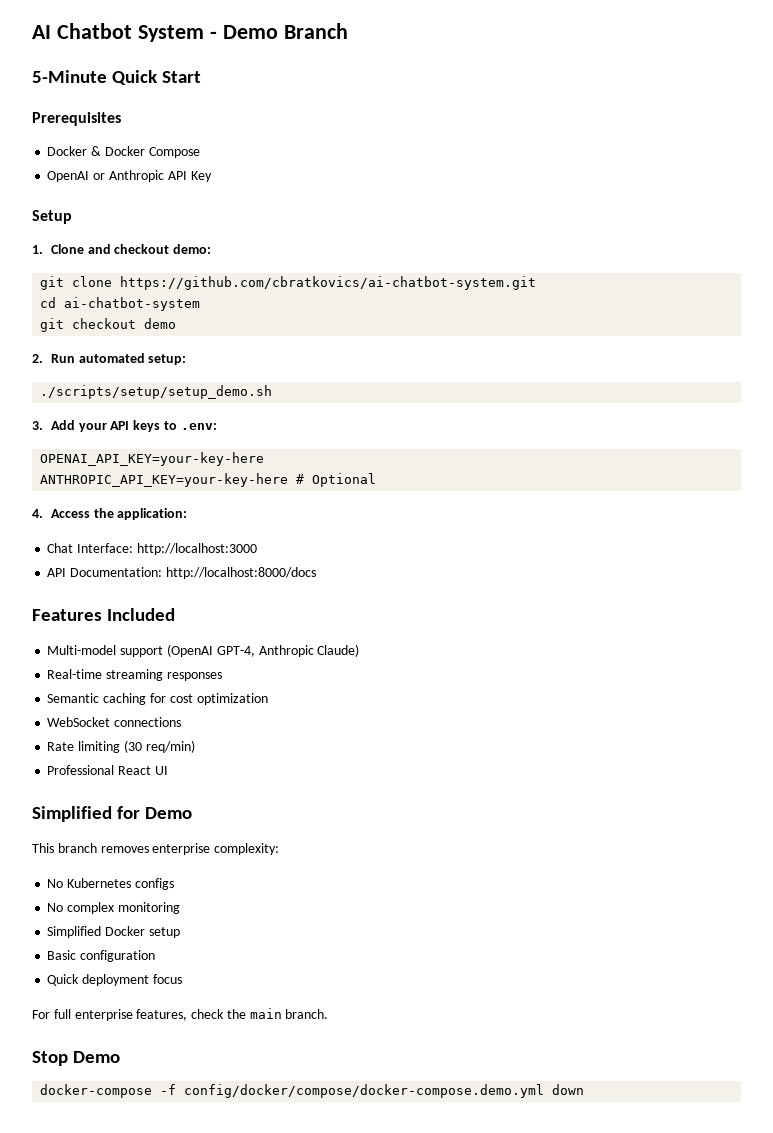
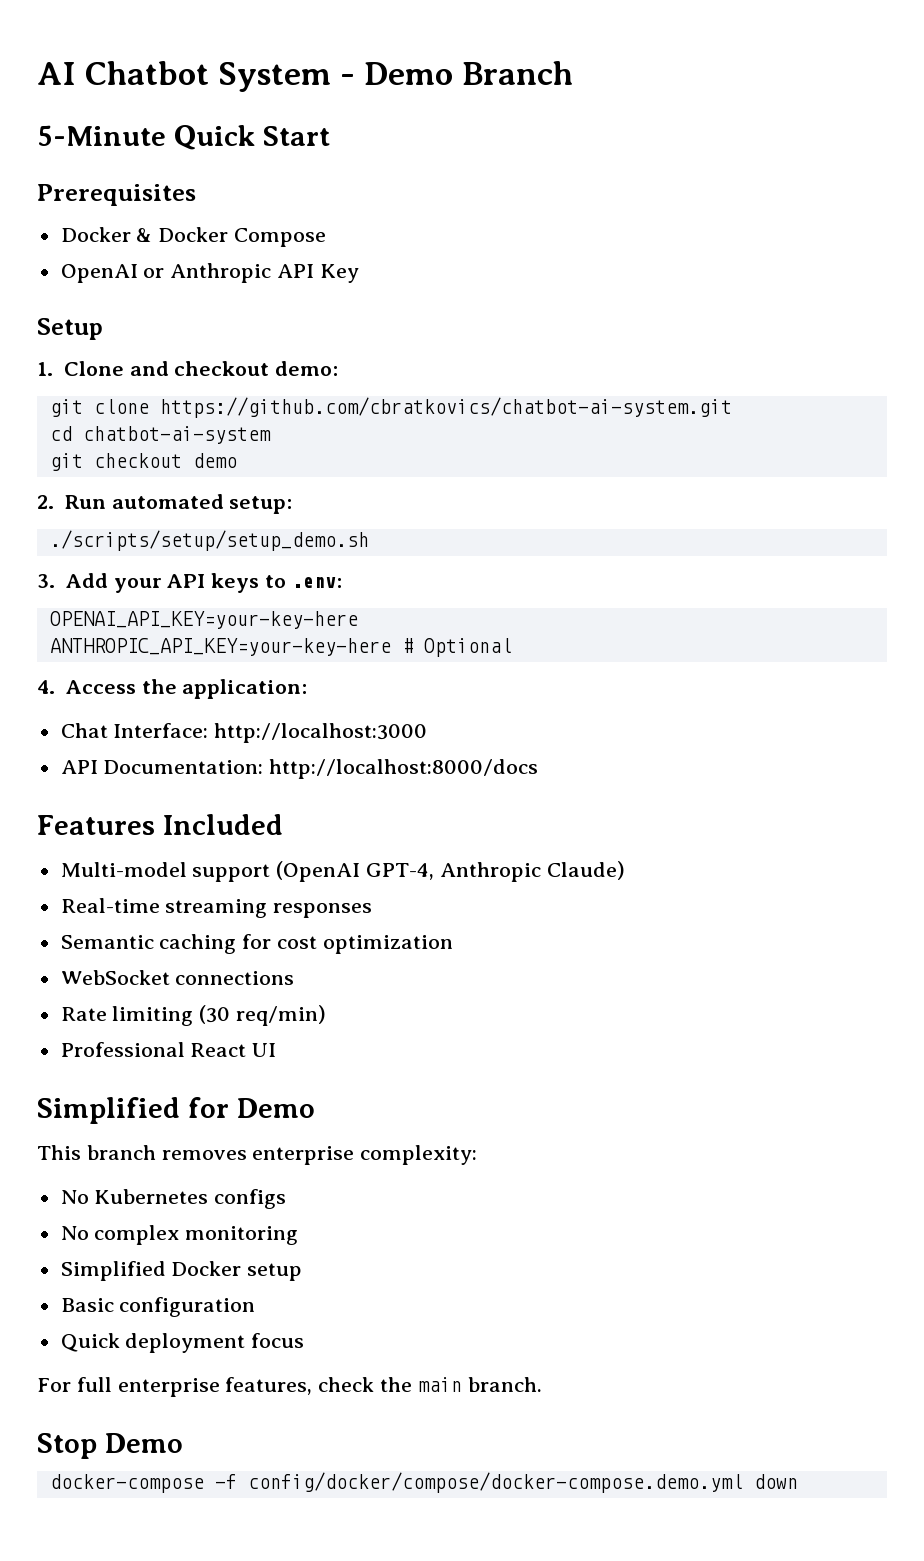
- git clone https://github.com/cbratkovics/ai-chatbot-system.git
+ git clone https://github.com/cbratkovics/chatbot-ai-system.git
- cd ai-chatbot-system
+ cd chatbot-ai-system

